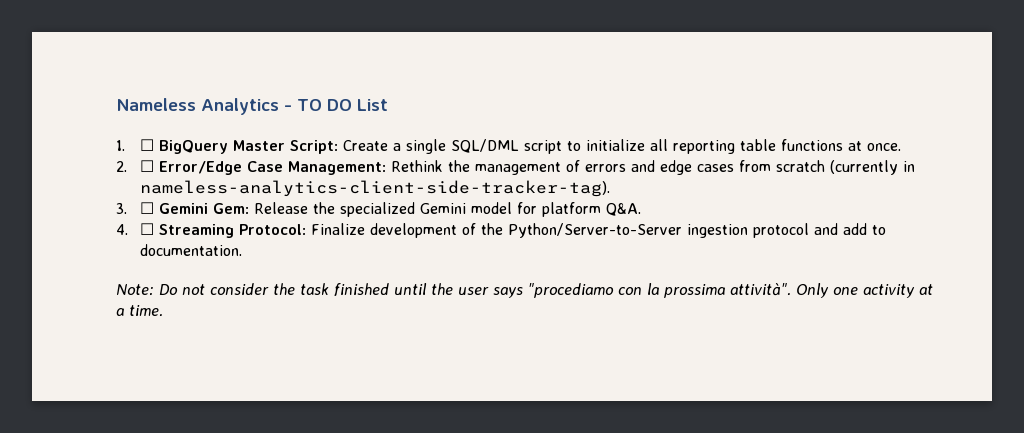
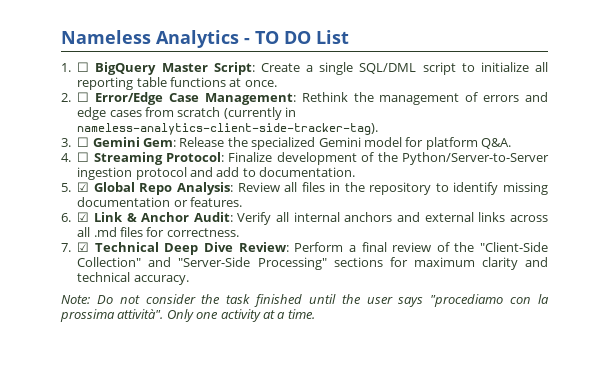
+ 5. ☑ Global Repo Analysis: Review all files in the repository to identify missing documentation or features.
+ 6. ☑ Link & Anchor Audit: Verify all internal anchors and external links across all .md files for correctness.
+ 7. ☑ Technical Deep Dive Review: Perform a final review of the "Client-Side Collection" and "Server-Side Processing" sections for maximum clarity and technical accuracy.

